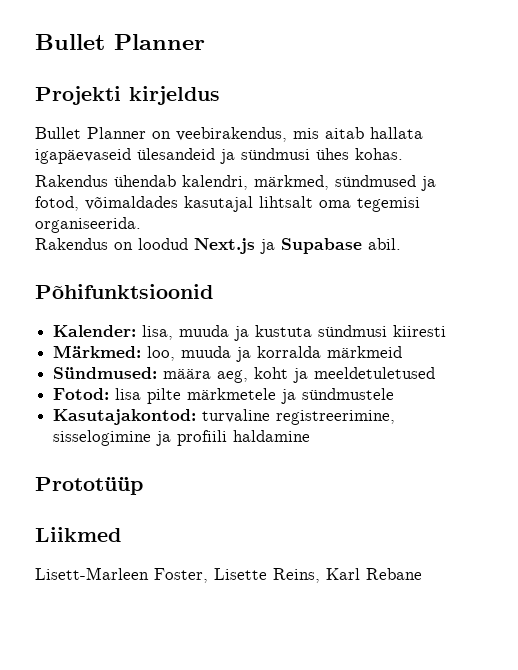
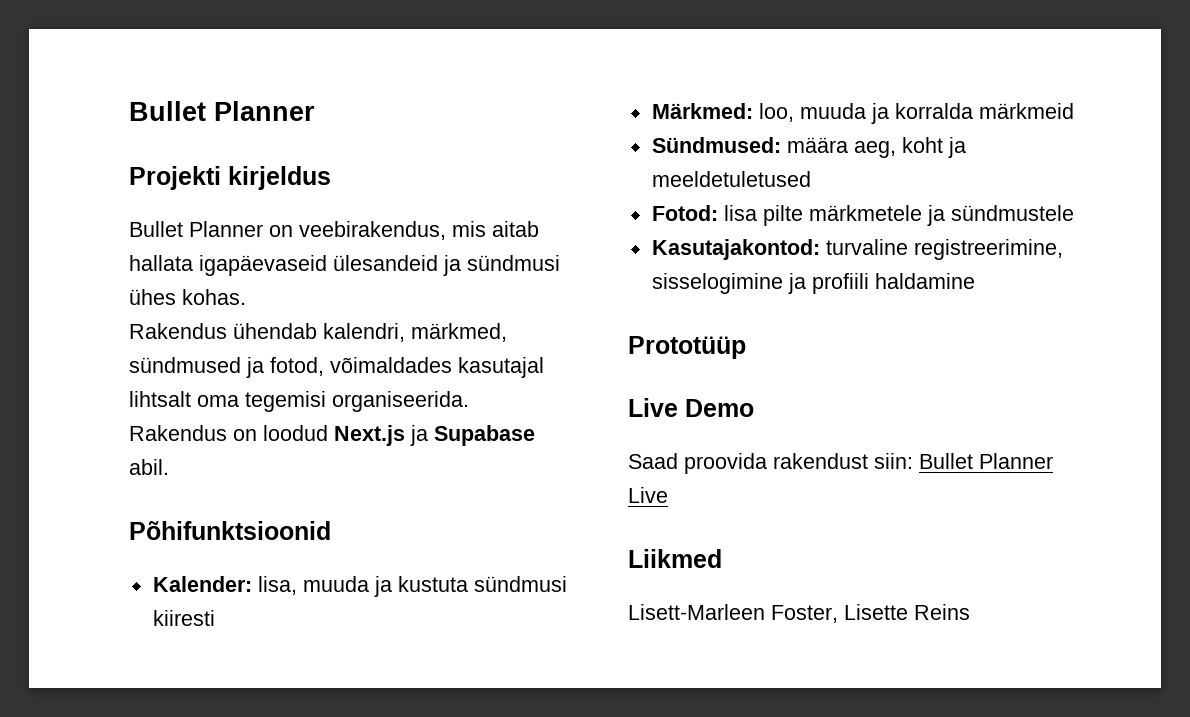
+ Live Demo
+ Saad proovida rakendust siin: Bullet Planner Live
- Lisett-Marleen Foster, Lisette Reins, Karl Rebane
+ Lisett-Marleen Foster, Lisette Reins

